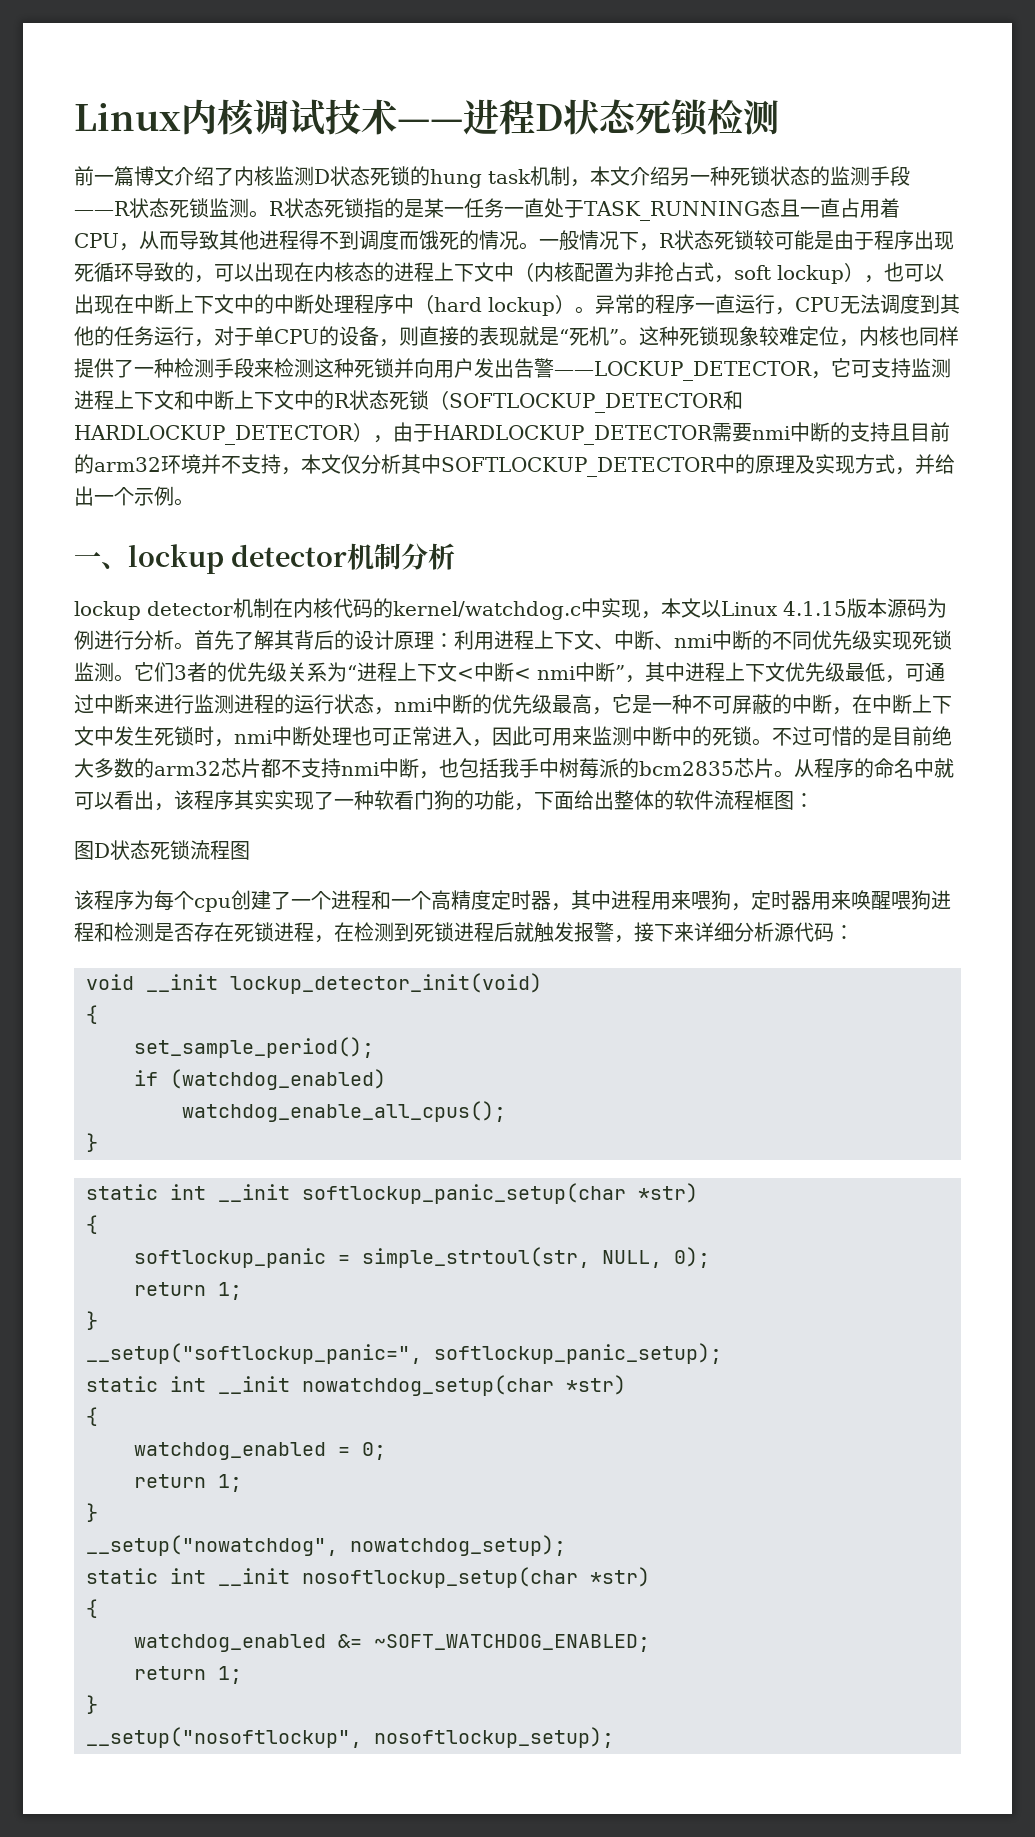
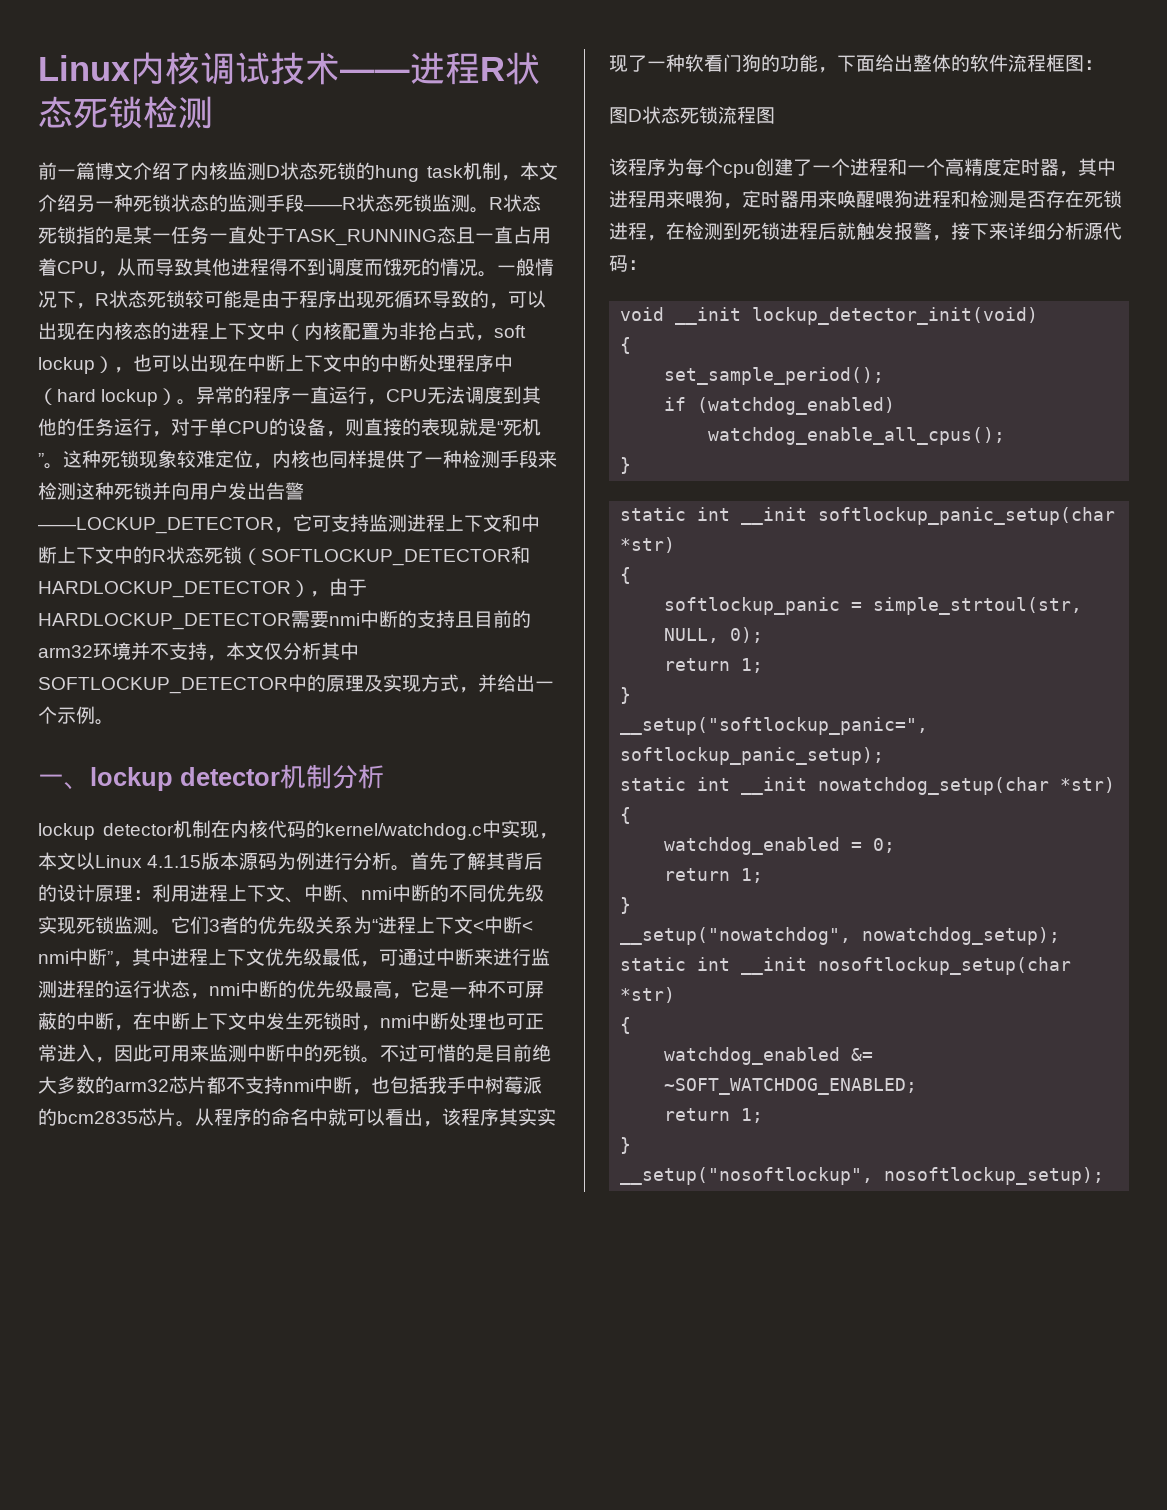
- Linux内核调试技术——进程D状态死锁检测
+ Linux内核调试技术——进程R状态死锁检测

